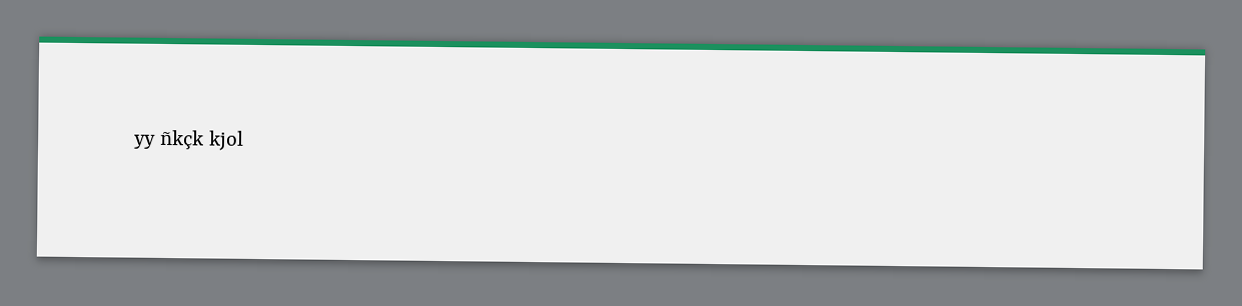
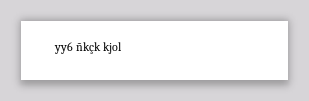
- yy ñkçk kjol
+ yy6 ñkçk kjol

